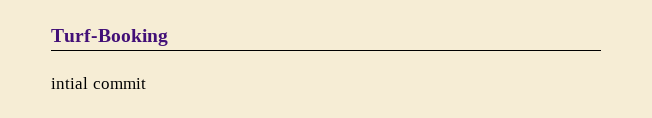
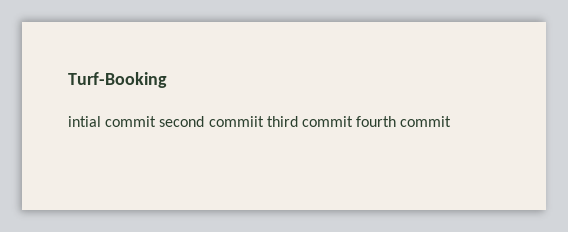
- intial commit
+ intial commit second commiit third commit fourth commit

